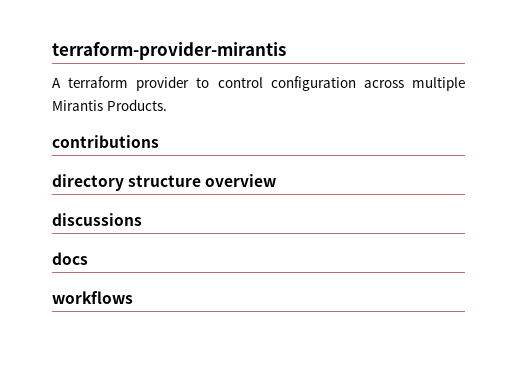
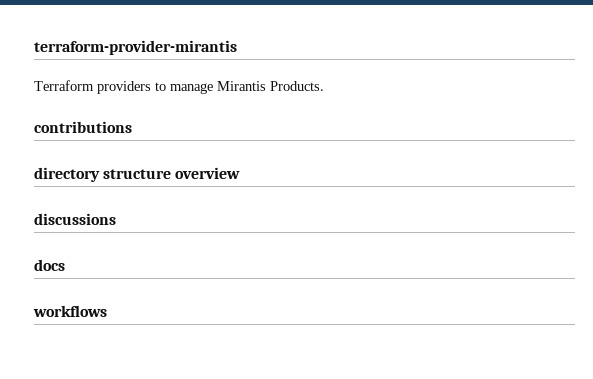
- A terraform provider to control configuration across multiple Mirantis Products.
+ Terraform providers to manage Mirantis Products.

